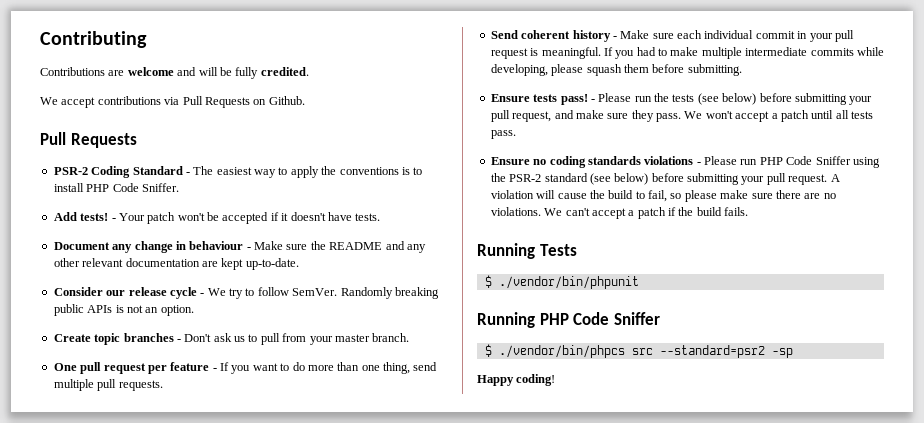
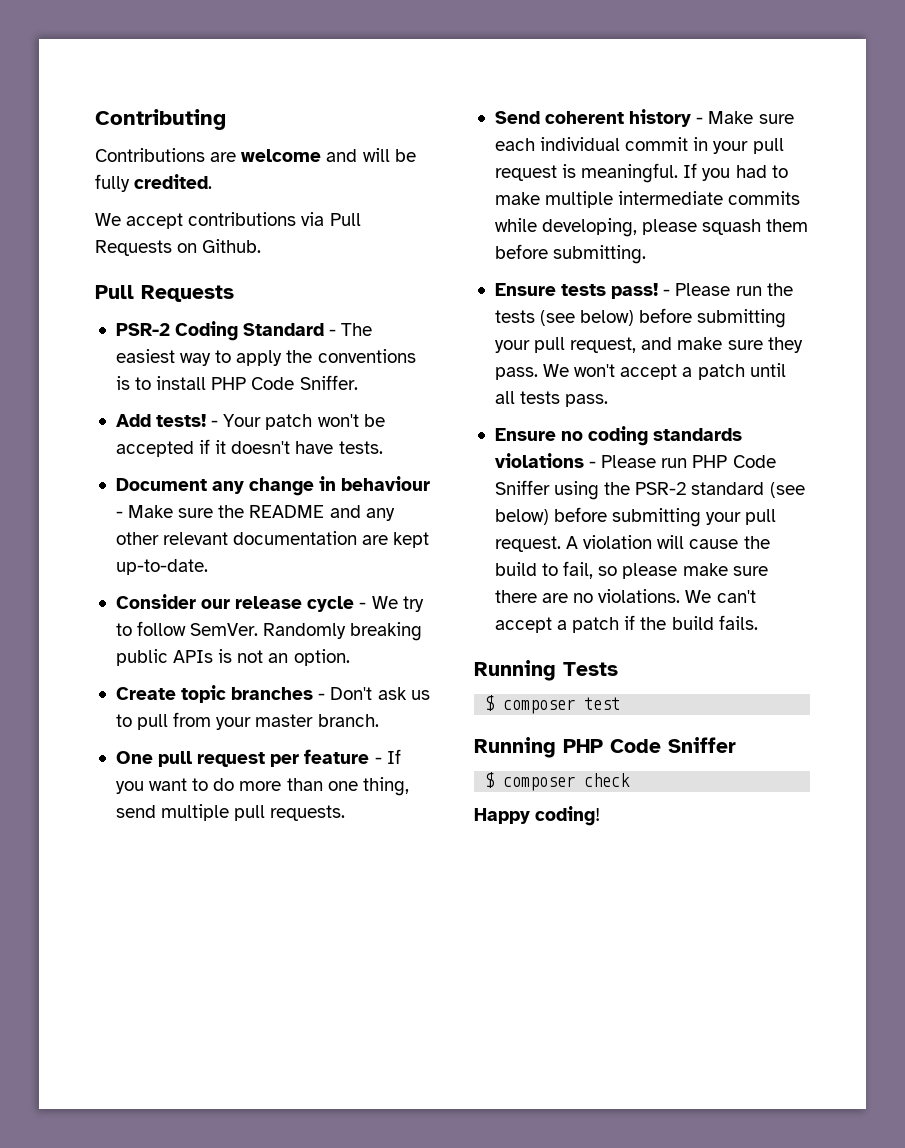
- $ ./vendor/bin/phpunit
+ $ composer test
- $ ./vendor/bin/phpcs src --standard=psr2 -sp
+ $ composer check

